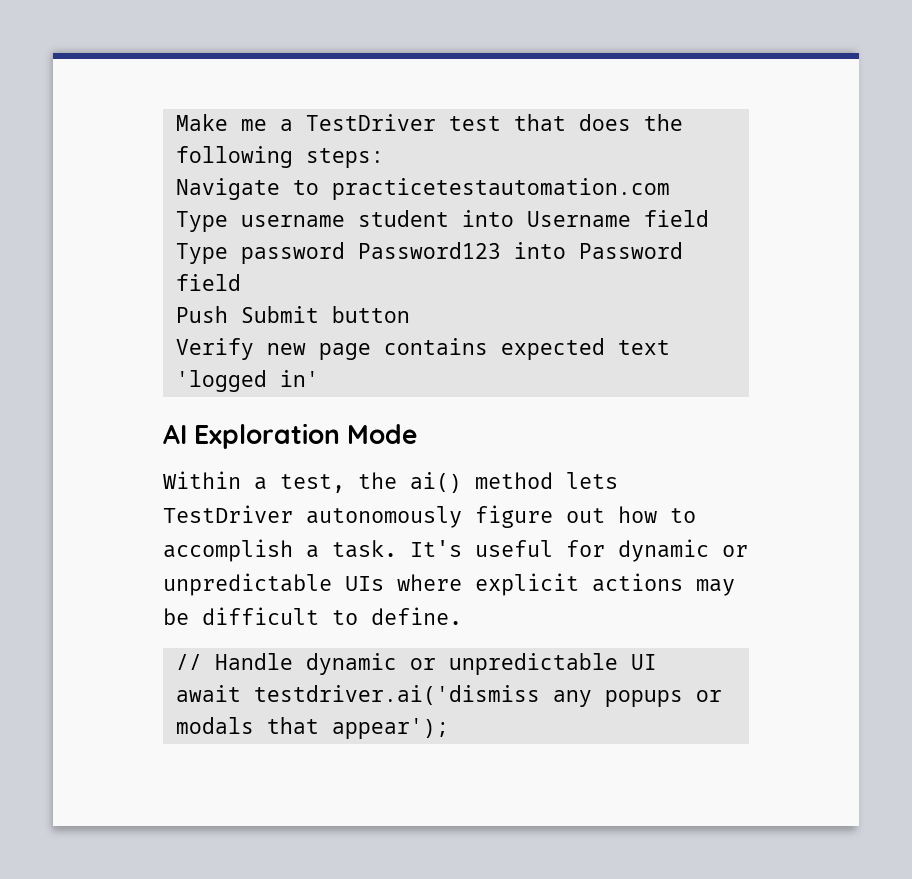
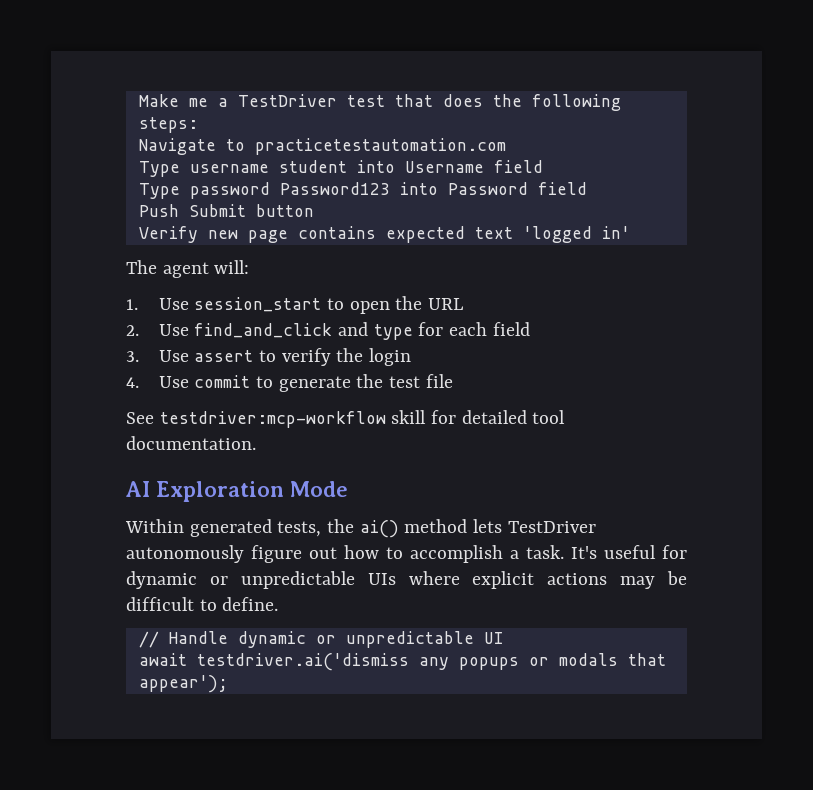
+ The agent will:
+ 1. Use session_start to open the URL
+ 2. Use find_and_click and type for each field
+ 3. Use assert to verify the login
+ 4. Use commit to generate the test file
+ See testdriver:mcp-workflow skill for detailed tool documentation.
- Within a test, the ai() method lets TestDriver autonomously figure out how to accomplish a task.
+ Within generated tests, the ai() method lets TestDriver autonomously figure out how to accomplish a task.

